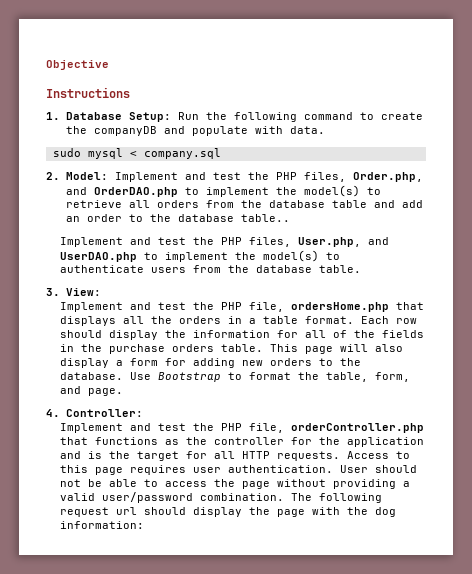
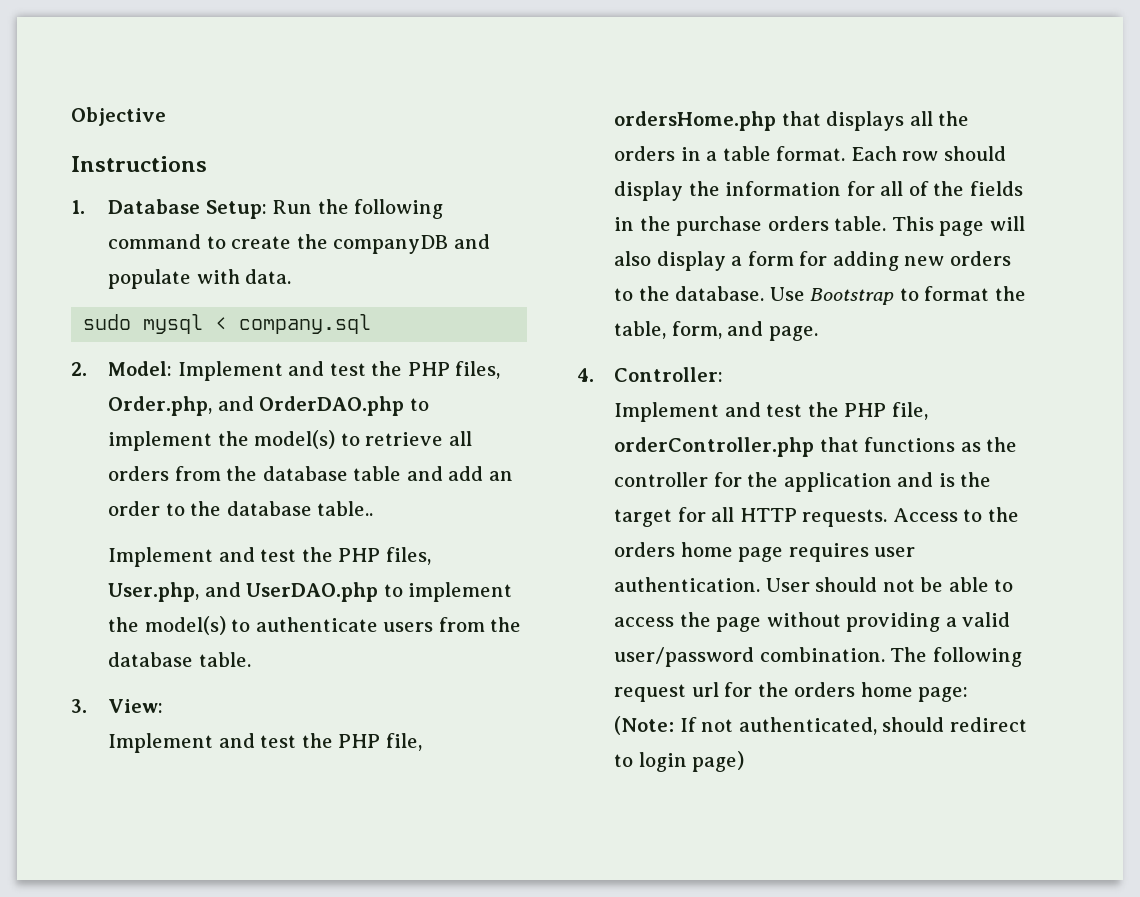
- Access to this page requires user authentication.
+ Access to the orders home page requires user authentication.
- The following request url should display the page with the dog information:
+ The following request url for the orders home page: (Note: If not authenticated, should redirect to login page)

